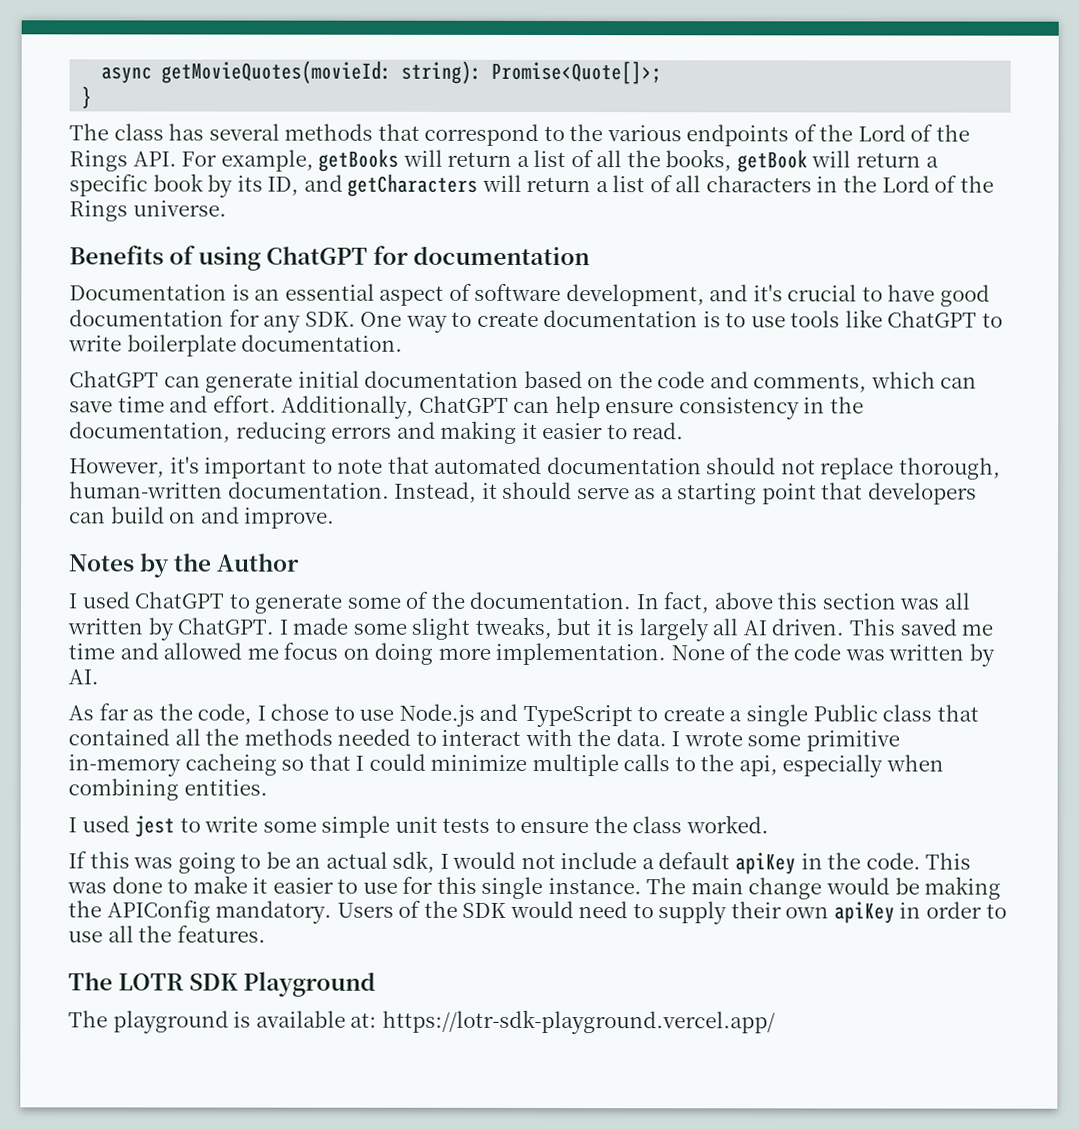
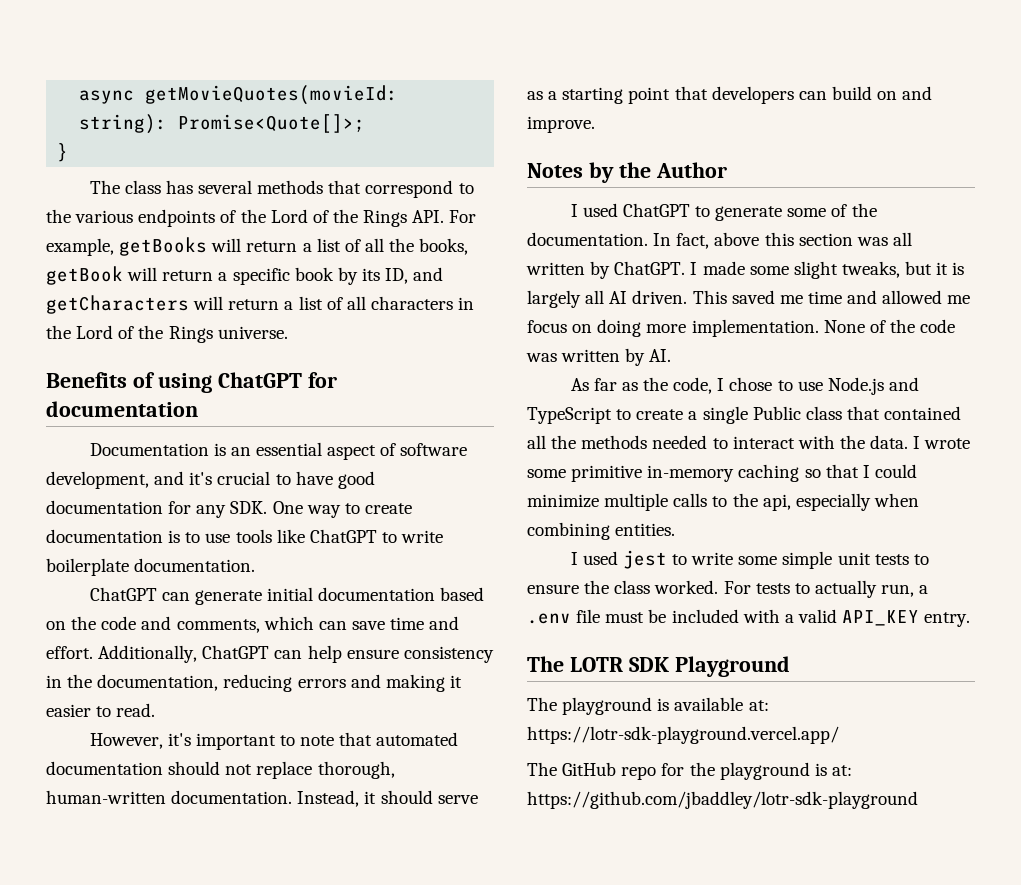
- I wrote some primitive in-memory cacheing so that I could minimize multiple calls to the api, especially when combining entities.
+ I wrote some primitive in-memory caching so that I could minimize multiple calls to the api, especially when combining entities.
- I used jest to write some simple unit tests to ensure the class worked.
- If this was going to be an actual sdk, I would not include a default apiKey in the code. This was done to make it easier to use for this single instance. The main change would be making the APIConfig mandatory. Users of the SDK would need to supply their own apiKey in order to use all the features.
+ I used jest to write some simple unit tests to ensure the class worked. For tests to actually run, a .env file must be included with a valid API_KEY entry.
+ The GitHub repo for the playground is at: https://github.com/jbaddley/lotr-sdk-playground

